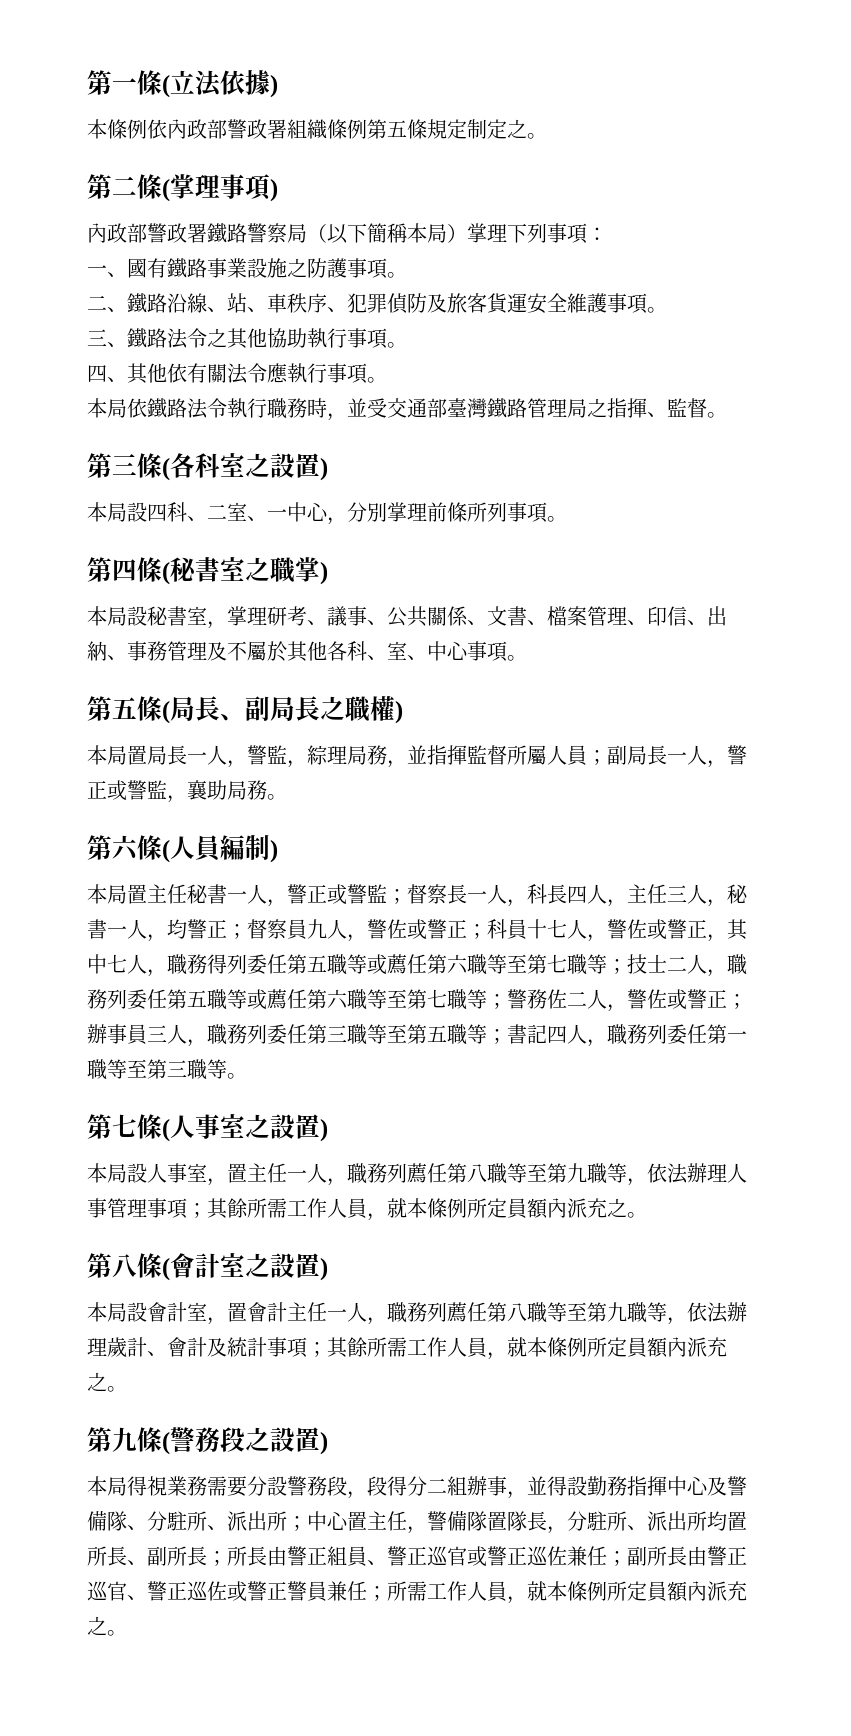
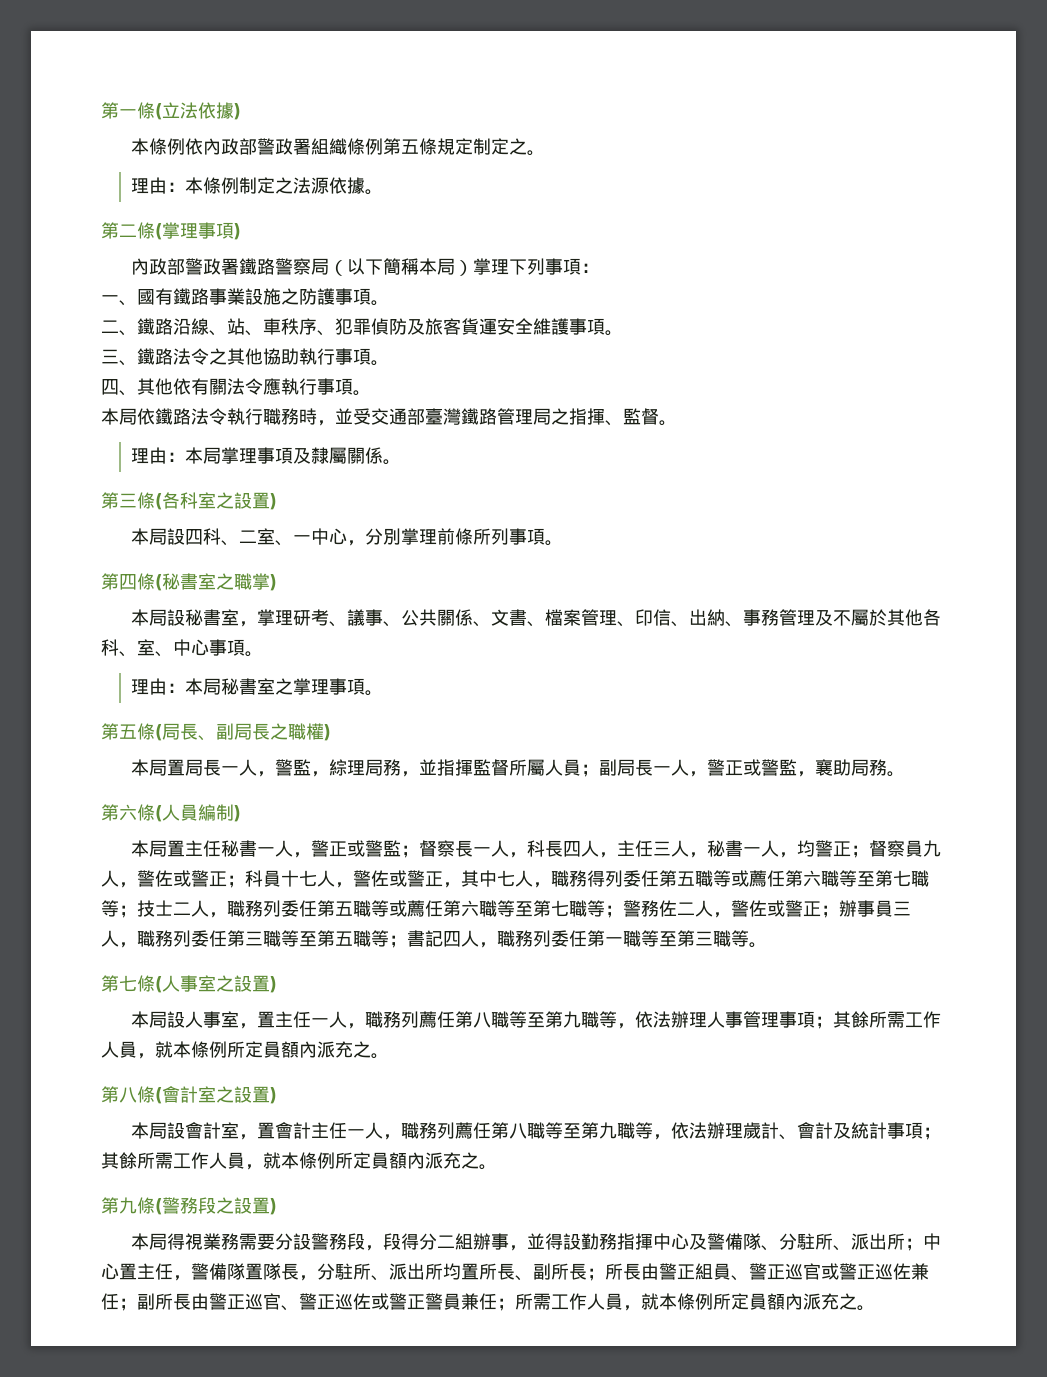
+ 理由：本條例制定之法源依據。
+ 理由：本局掌理事項及隸屬關係。
+ 理由：本局秘書室之掌理事項。

